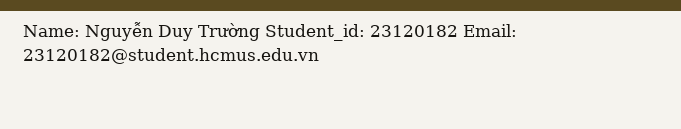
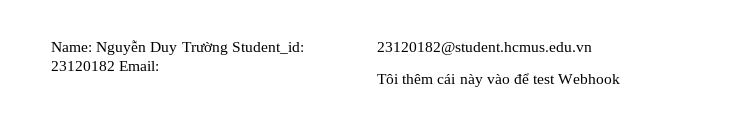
+ Tôi thêm cái này vào để test Webhook

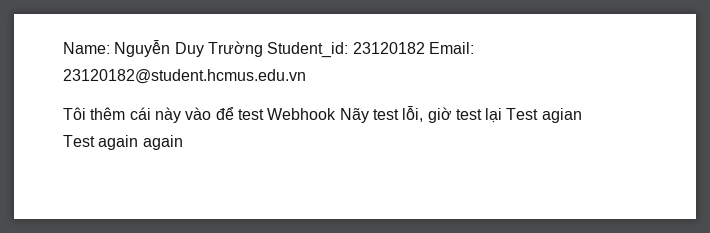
- Tôi thêm cái này vào để test Webhook
+ Tôi thêm cái này vào để test Webhook Nãy test lỗi, giờ test lại Test agian Test again again

